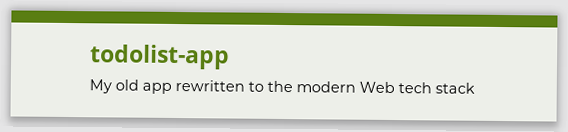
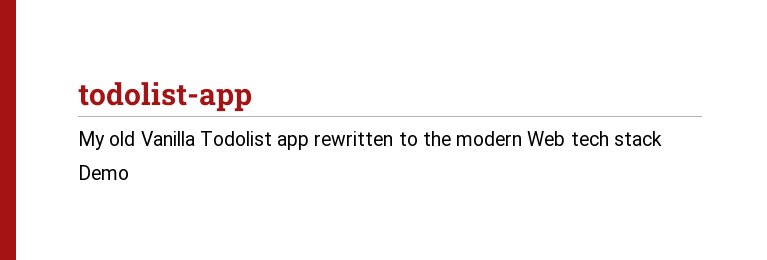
- My old app rewritten to the modern Web tech stack
+ My old Vanilla Todolist app rewritten to the modern Web tech stack
+ Demo

